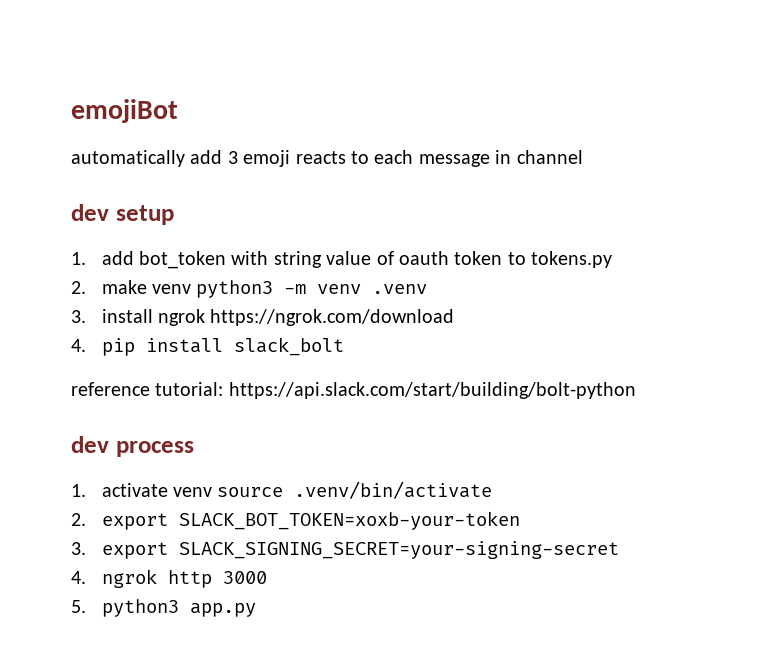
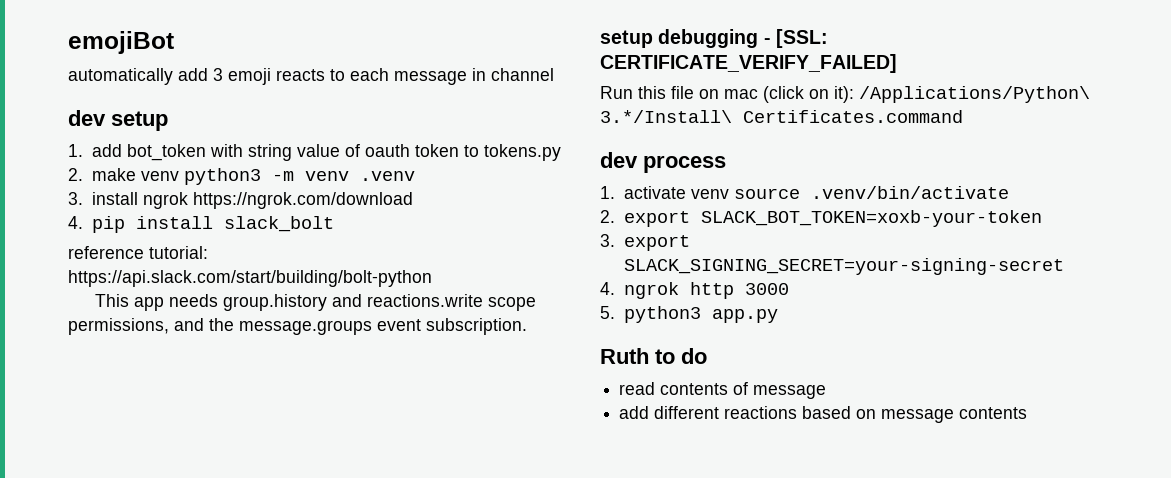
+ This app needs group.history and reactions.write scope permissions, and the message.groups event subscription.
+ setup debugging - [SSL: CERTIFICATE_VERIFY_FAILED]
+ Run this file on mac (click on it): /Applications/Python\ 3.*/Install\ Certificates.command
+ Ruth to do
+ read contents of message
+ add different reactions based on message contents

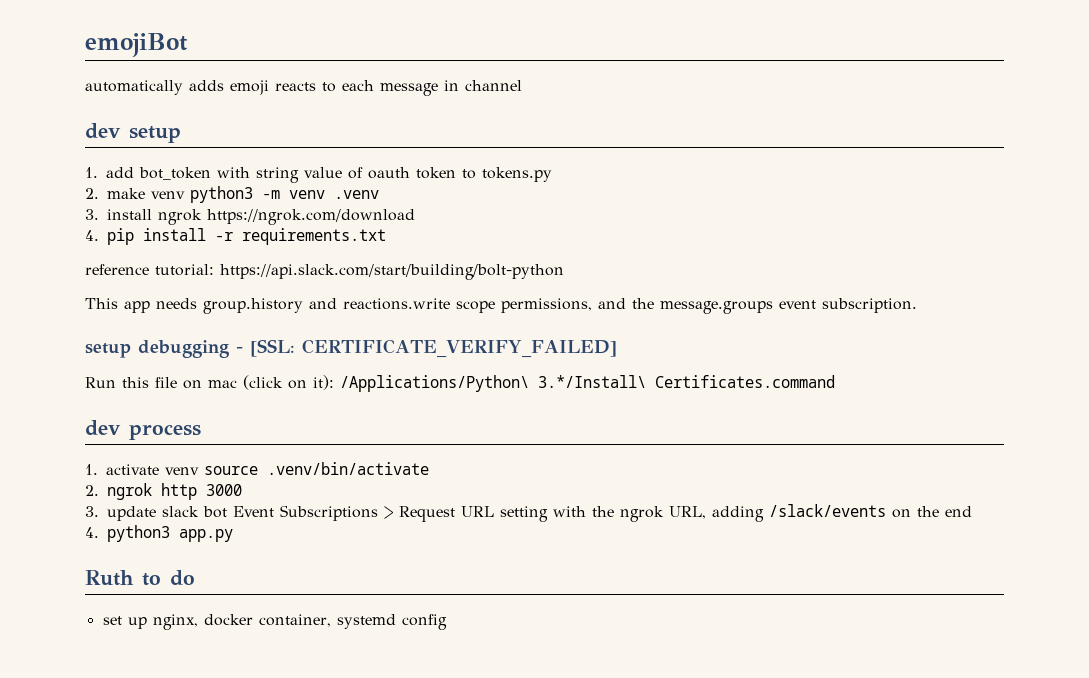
- automatically add 3 emoji reacts to each message in channel
+ automatically adds emoji reacts to each message in channel
- 4. pip install slack_bolt
+ 4. pip install -r requirements.txt
- 2. export SLACK_BOT_TOKEN=xoxb-your-token
- 3. export SLACK_SIGNING_SECRET=your-signing-secret
- 4. ngrok http 3000
- 5. python3 app.py
+ 2. ngrok http 3000
+ 3. update slack bot Event Subscriptions > Request URL setting with the ngrok URL, adding /slack/events on the end
+ 4. python3 app.py
- read contents of message
- add different reactions based on message contents
+ set up nginx, docker container, systemd config

